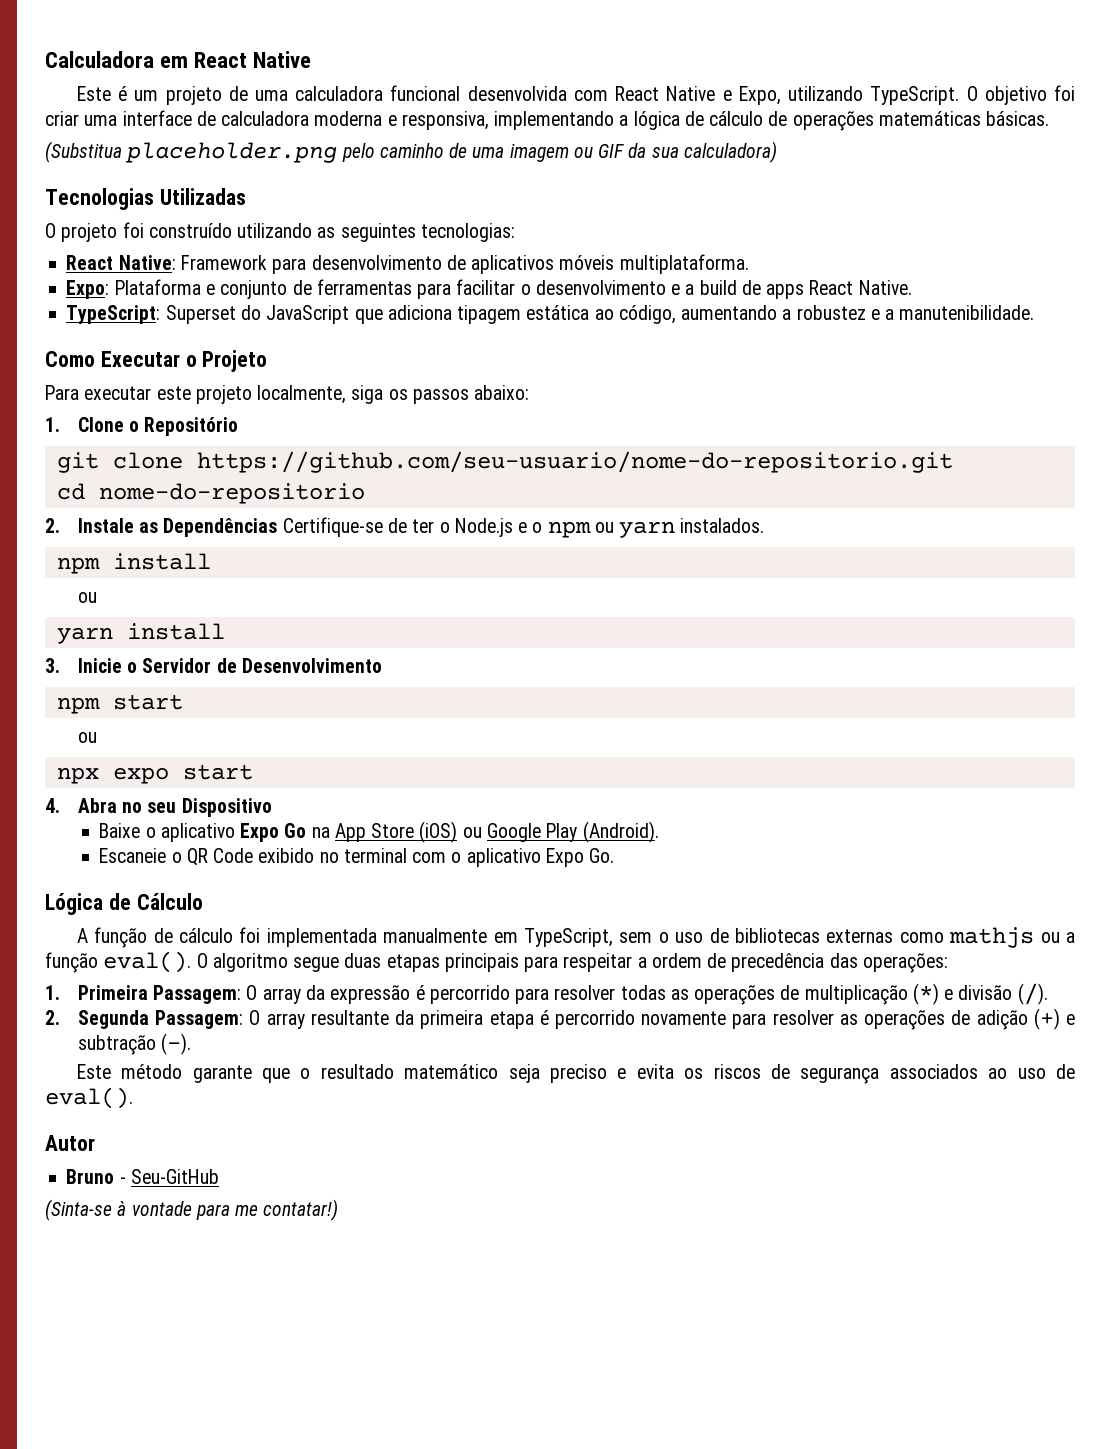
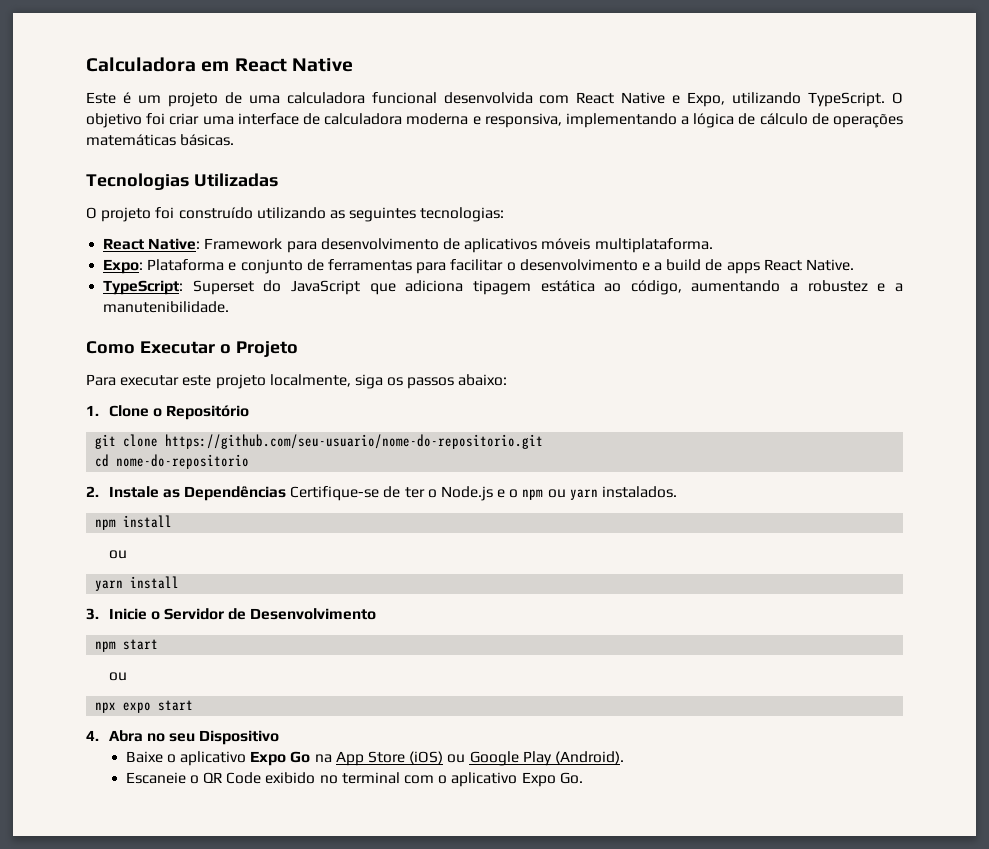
- (Substitua placeholder.png pelo caminho de uma imagem ou GIF da sua calculadora)
- Lógica de Cálculo
- A função de cálculo foi implementada manualmente em TypeScript, sem o uso de bibliotecas externas como mathjs ou a função eval(). O algoritmo segue duas etapas principais para respeitar a ordem de precedência das operações:
- 1. Primeira Passagem: O array da expressão é percorrido para resolver todas as operações de multiplicação (*) e divisão (/).
- 2. Segunda Passagem: O array resultante da primeira etapa é percorrido novamente para resolver as operações de adição (+) e subtração (-).
- Este método garante que o resultado matemático seja preciso e evita os riscos de segurança associados ao uso de eval().
- Autor
- Bruno - Seu-GitHub
- (Sinta-se à vontade para me contatar!)

